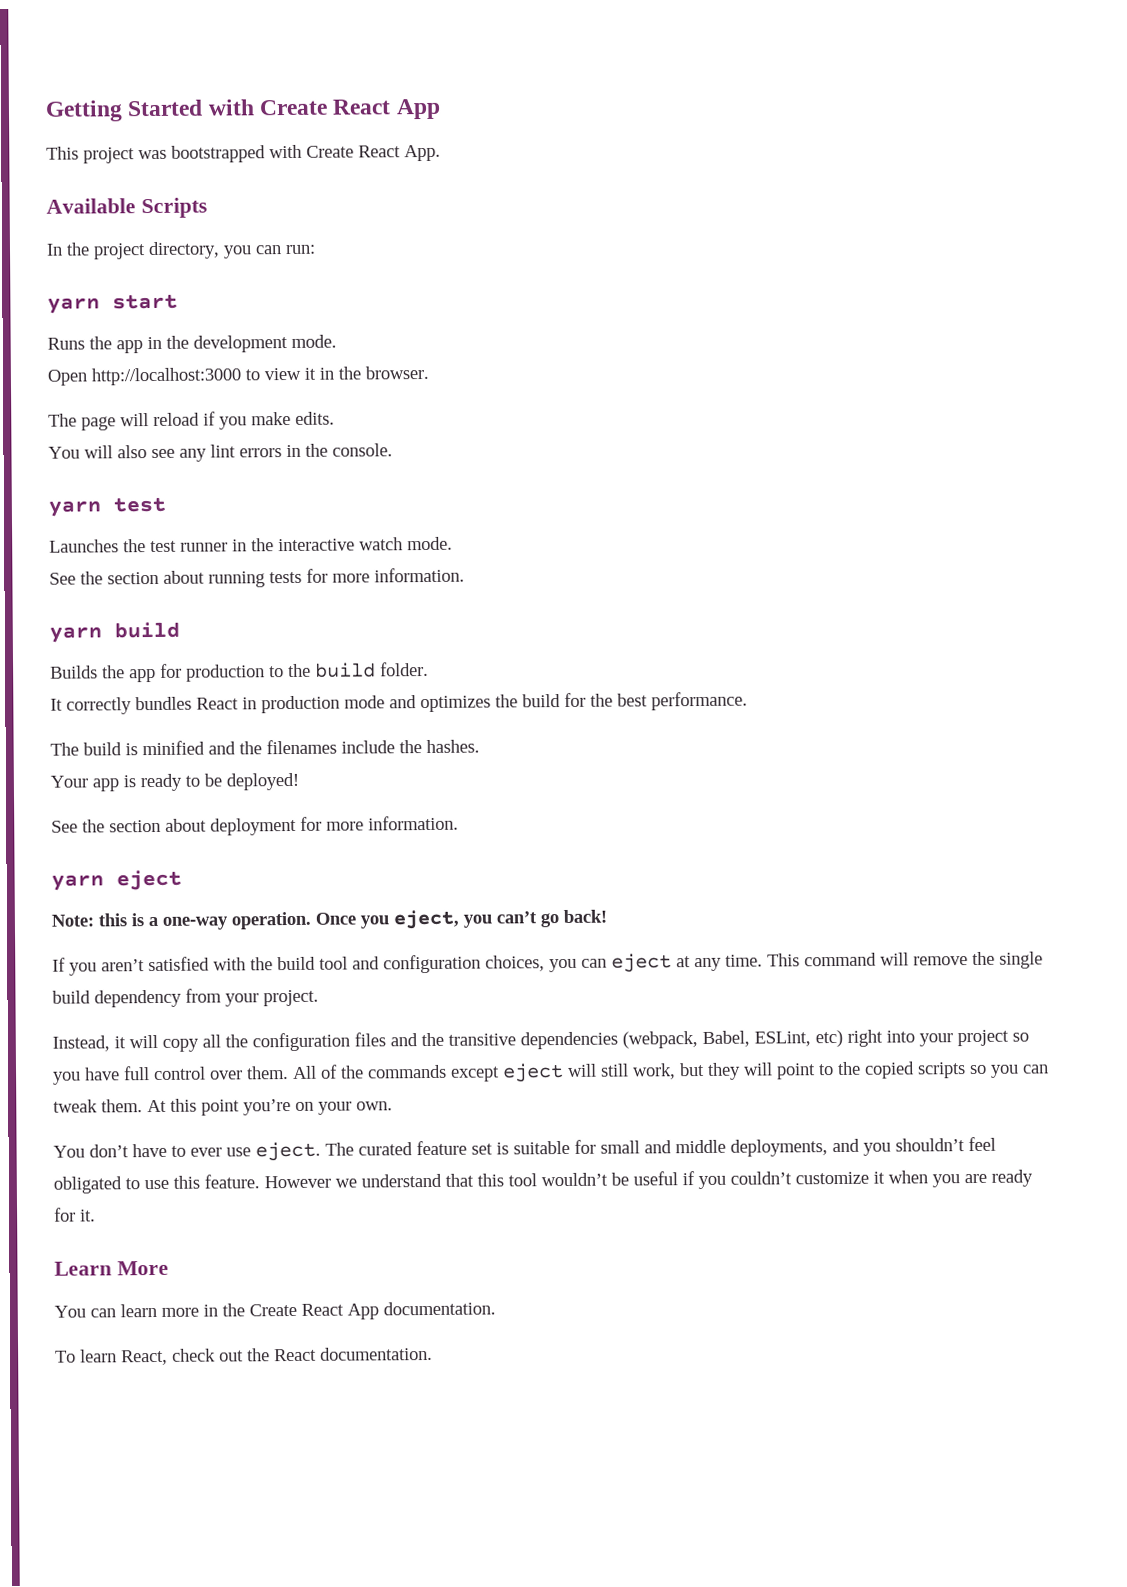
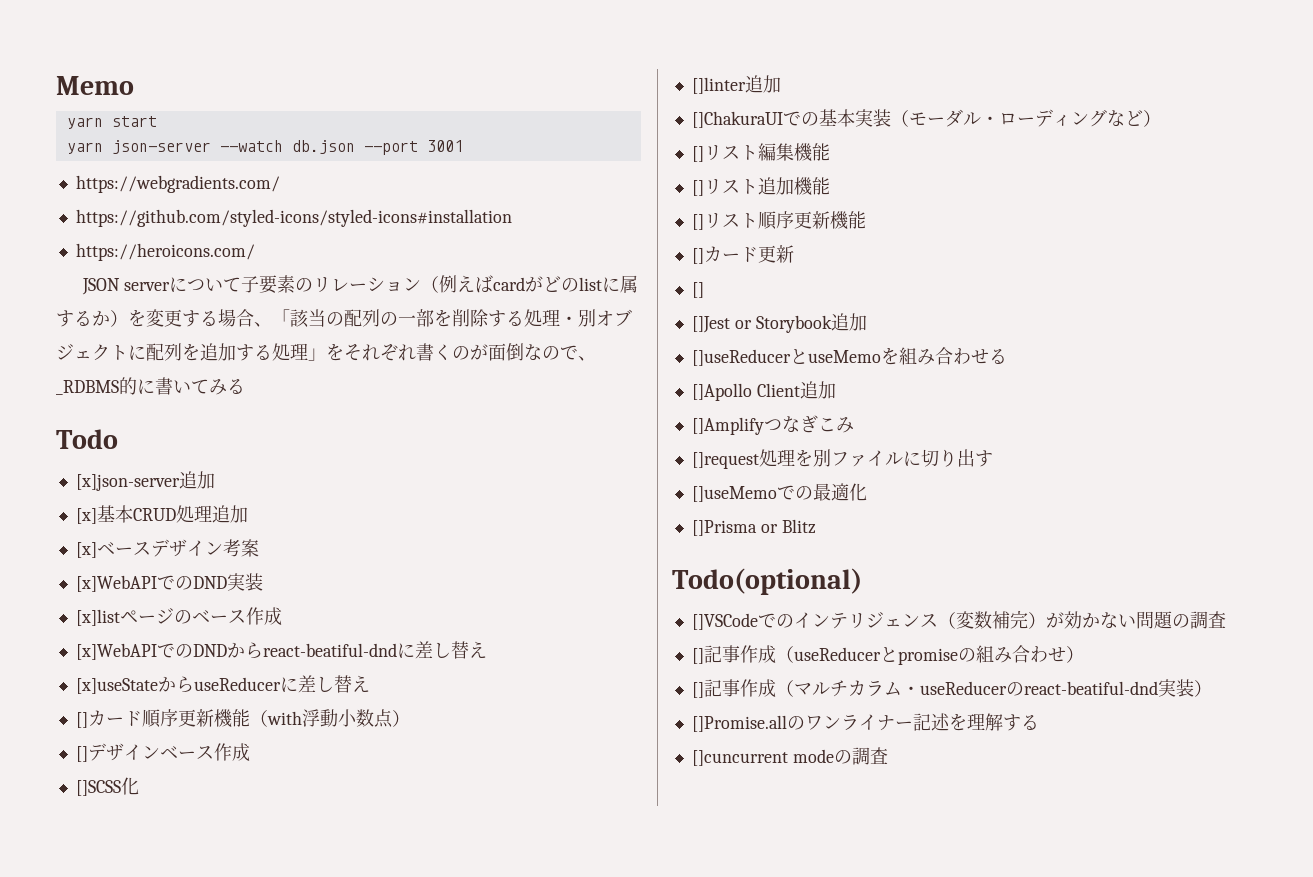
- Getting Started with Create React App
- This project was bootstrapped with Create React App.
- Available Scripts
- In the project directory, you can run:
+ Memo
  yarn start
- Runs the app in the development mode.
- Open http://localhost:3000 to view it in the browser.
- The page will reload if you make edits.
- You will also see any lint errors in the console.
- yarn test
- Launches the test runner in the interactive watch mode.
- See the section about running tests for more information.
- yarn build
- Builds the app for production to the build folder.
- It correctly bundles React in production mode and optimizes the build for the best performance.
- The build is minified and the filenames include the hashes.
- Your app is ready to be deployed!
- See the section about deployment for more information.
- yarn eject
- Note: this is a one-way operation. Once you eject, you can’t go back!
- If you aren’t satisfied with the build tool and configuration choices, you can eject at any time. This command will remove the single build dependency from your project.
- Instead, it will copy all the configuration files and the transitive dependencies (webpack, Babel, ESLint, etc) right into your project so you have full control over them. All of the commands except eject will still work, but they will point to the copied scripts so you can tweak them. At this point you’re on your own.
- You don’t have to ever use eject. The curated feature set is suitable for small and middle deployments, and you shouldn’t feel obligated to use this feature. However we understand that this tool wouldn’t be useful if you couldn’t customize it when you are ready for it.
- Learn More
- You can learn more in the Create React App documentation.
- To learn React, check out the React documentation.
+ yarn json-server --watch db.json --port 3001
+ https://webgradients.com/
+ https://github.com/styled-icons/styled-icons#installation
+ https://heroicons.com/
+ JSON serverについて子要素のリレーション（例えばcardがどのlistに属するか）を変更する場合、「該当の配列の一部を削除する処理・別オブジェクトに配列を追加する処理」をそれぞれ書くのが面倒なので、_RDBMS的に書いてみる
+ Todo
+ [x]json-server追加
+ [x]基本CRUD処理追加
+ [x]ベースデザイン考案
+ [x]WebAPIでのDND実装
+ [x]listページのベース作成
+ [x]WebAPIでのDNDからreact-beatiful-dndに差し替え
+ [x]useStateからuseReducerに差し替え
+ []カード順序更新機能（with浮動小数点）
+ []デザインベース作成
+ []SCSS化
+ []linter追加
+ []ChakuraUIでの基本実装（モーダル・ローディングなど）
+ []リスト編集機能
+ []リスト追加機能
+ []リスト順序更新機能
+ []カード更新
+ []
+ []Jest or Storybook追加
+ []useReducerとuseMemoを組み合わせる
+ []Apollo Client追加
+ []Amplifyつなぎこみ
+ []request処理を別ファイルに切り出す
+ []useMemoでの最適化
+ []Prisma or Blitz
+ Todo(optional)
+ []VSCodeでのインテリジェンス（変数補完）が効かない問題の調査
+ []記事作成（useReducerとpromiseの組み合わせ）
+ []記事作成（マルチカラム・useReducerのreact-beatiful-dnd実装）
+ []Promise.allのワンライナー記述を理解する
+ []cuncurrent modeの調査

